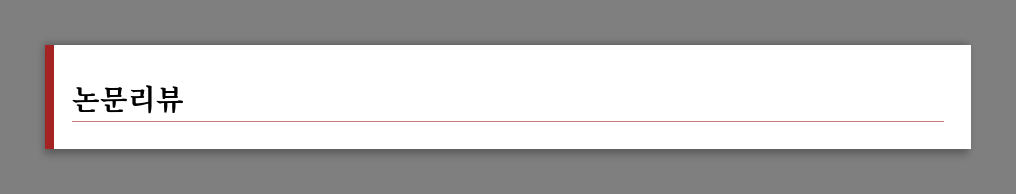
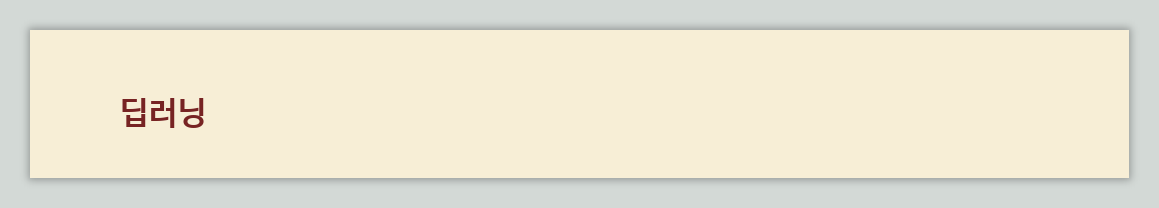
- 논문리뷰
+ 딥러닝

